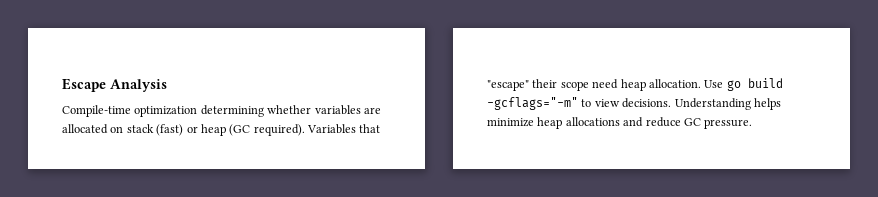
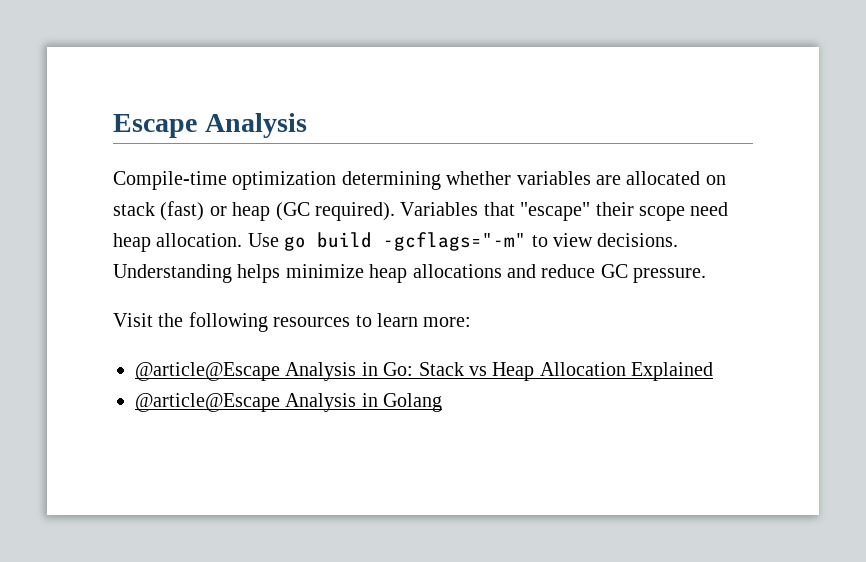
+ Visit the following resources to learn more:
+ @article@Escape Analysis in Go: Stack vs Heap Allocation Explained
+ @article@Escape Analysis in Golang

